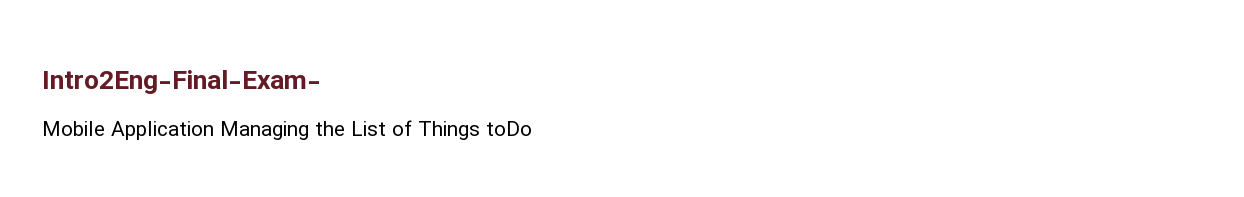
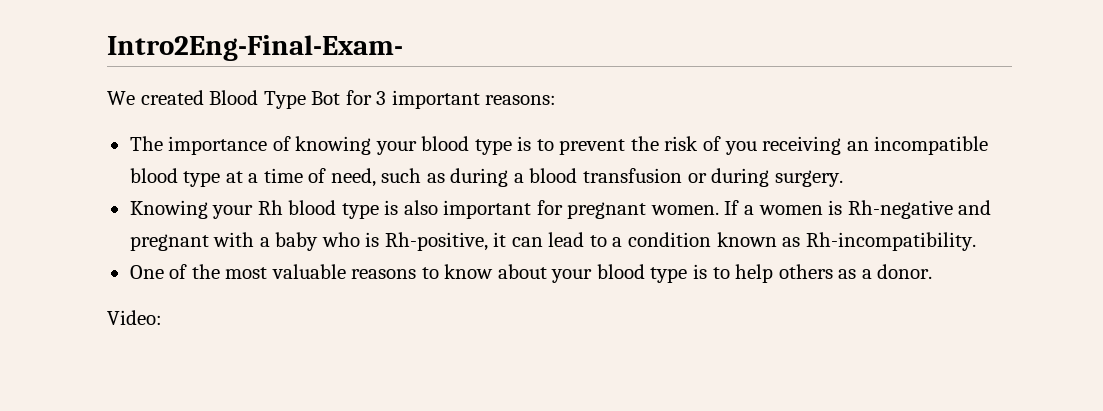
- Mobile Application Managing the List of Things toDo
+ We created Blood Type Bot for 3 important reasons:
+ The importance of knowing your blood type is to prevent the risk of you receiving an incompatible blood type at a time of need, such as during a blood transfusion or during surgery.
+ Knowing your Rh blood type is also important for pregnant women. If a women is Rh-negative and pregnant with a baby who is Rh-positive, it can lead to a condition known as Rh-incompatibility.
+ One of the most valuable reasons to know about your blood type is to help others as a donor.
+ Video:

